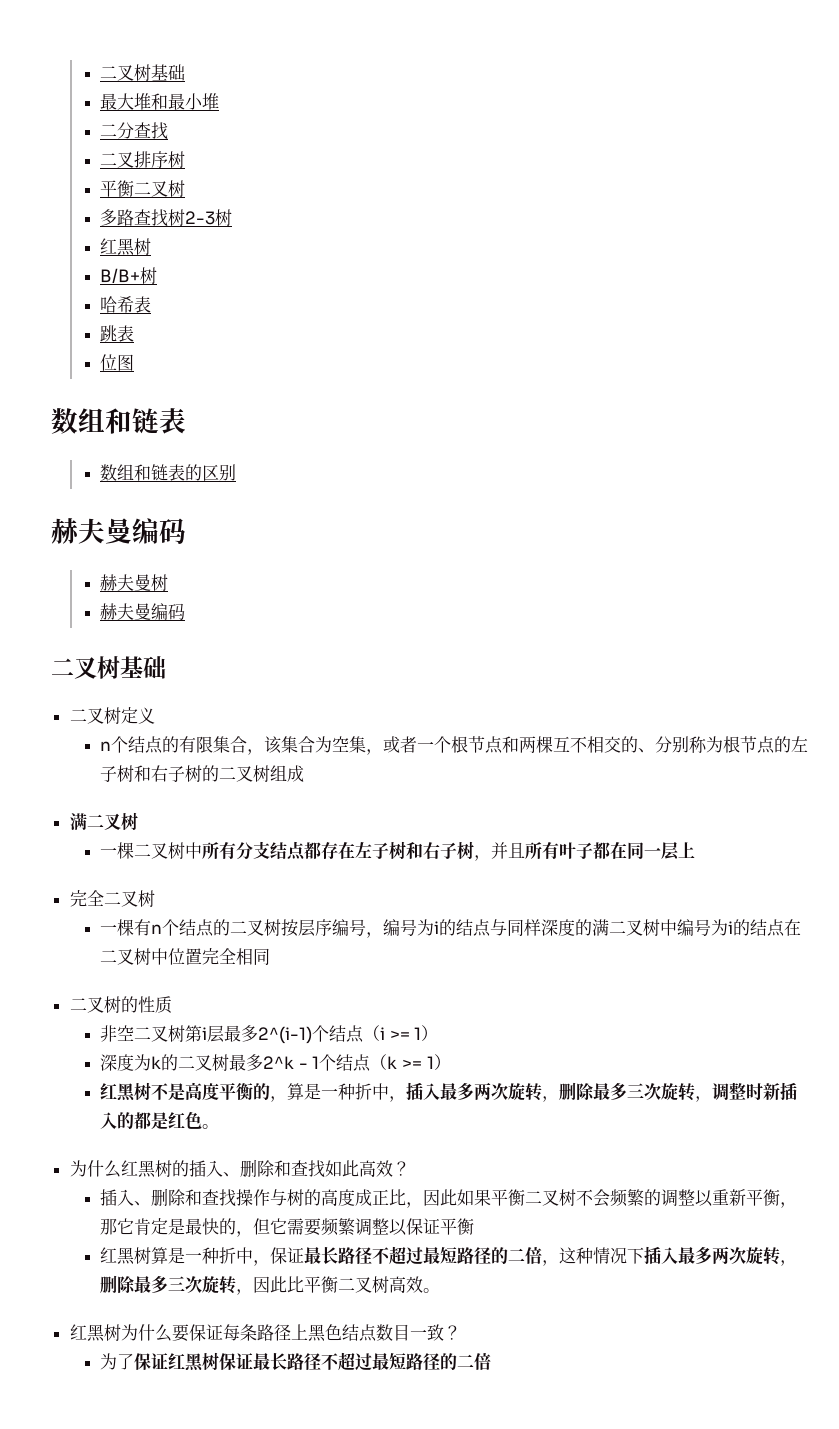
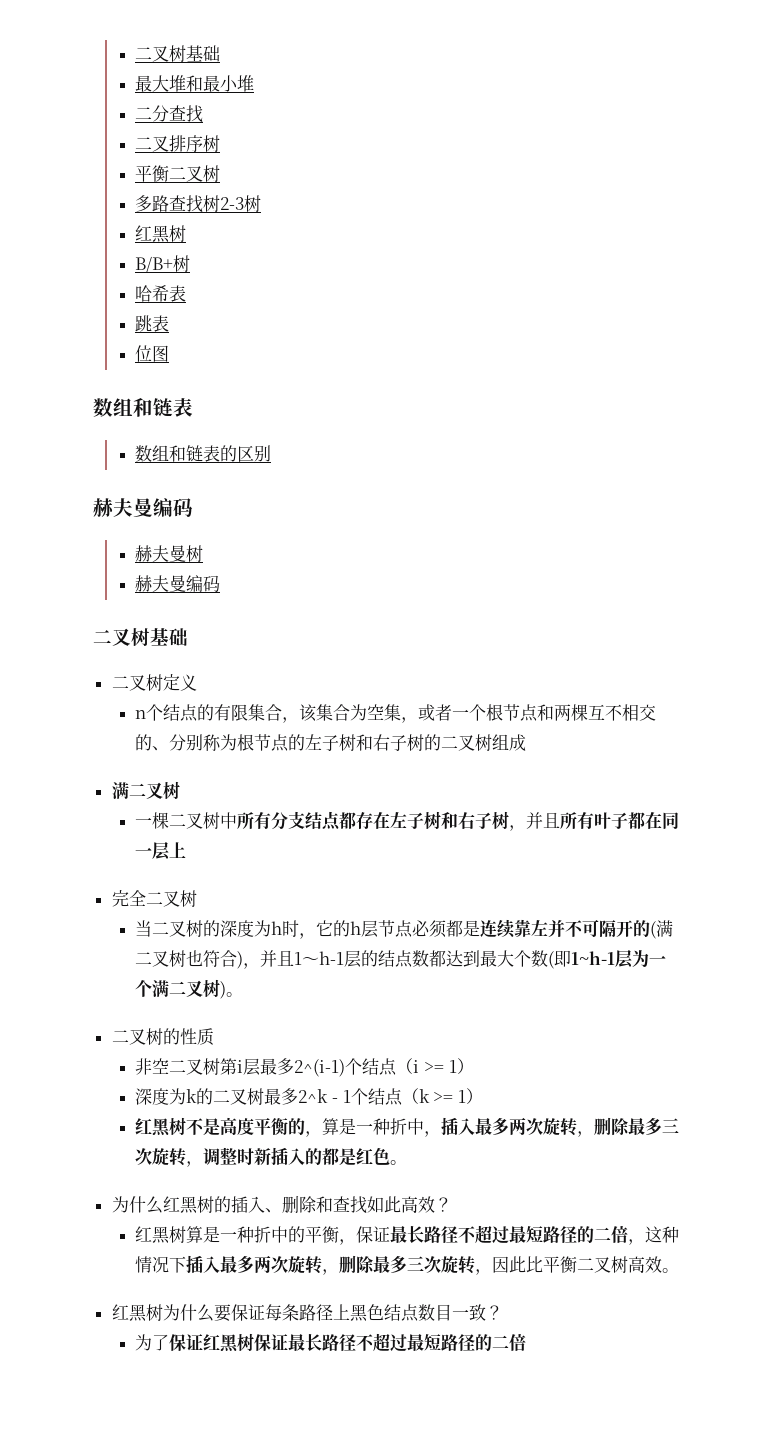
- 一棵有n个结点的二叉树按层序编号，编号为i的结点与同样深度的满二叉树中编号为i的结点在二叉树中位置完全相同
+ 当二叉树的深度为h时，它的h层节点必须都是连续靠左并不可隔开的(满二叉树也符合)，并且1～h-1层的结点数都达到最大个数(即1~h-1层为一个满二叉树)。
- 插入、删除和查找操作与树的高度成正比，因此如果平衡二叉树不会频繁的调整以重新平衡，那它肯定是最快的，但它需要频繁调整以保证平衡
- 红黑树算是一种折中，保证最长路径不超过最短路径的二倍，这种情况下插入最多两次旋转，删除最多三次旋转，因此比平衡二叉树高效。
+ 红黑树算是一种折中的平衡，保证最长路径不超过最短路径的二倍，这种情况下插入最多两次旋转，删除最多三次旋转，因此比平衡二叉树高效。

